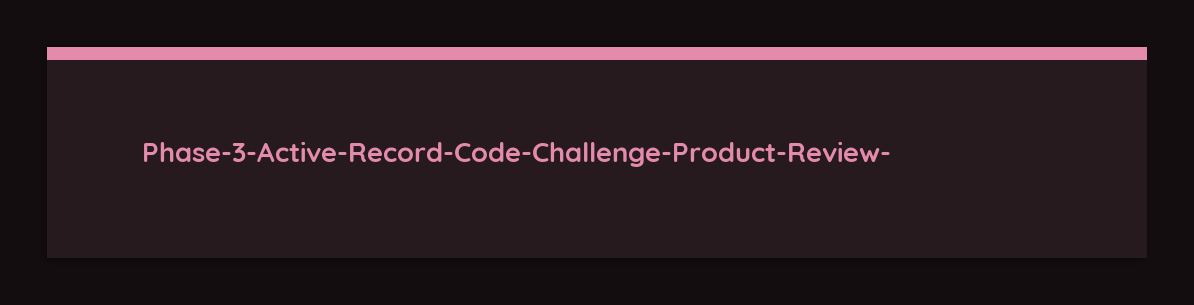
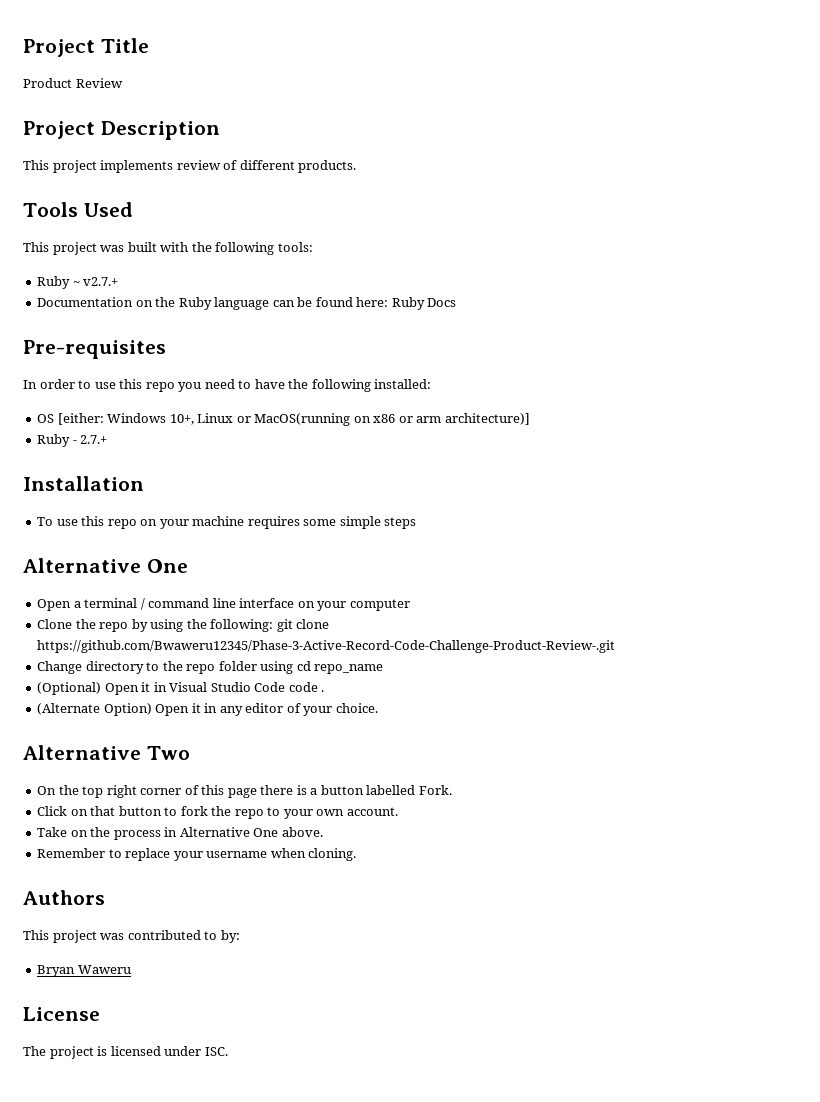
- Phase-3-Active-Record-Code-Challenge-Product-Review-
+ Project Title
+ Product Review
+ Project Description
+ This project implements review of different products.
+ Tools Used
+ This project was built with the following tools:
+ Ruby ~ v2.7.+
+ Documentation on the Ruby language can be found here: Ruby Docs
+ Pre-requisites
+ In order to use this repo you need to have the following installed:
+ OS [either: Windows 10+, Linux or MacOS(running on x86 or arm architecture)]
+ Ruby - 2.7.+
+ Installation
+ To use this repo on your machine requires some simple steps
+ Alternative One
+ Open a terminal / command line interface on your computer
+ Clone the repo by using the following: git clone https://github.com/Bwaweru12345/Phase-3-Active-Record-Code-Challenge-Product-Review-.git
+ Change directory to the repo folder using cd repo_name
+ (Optional) Open it in Visual Studio Code code .
+ (Alternate Option) Open it in any editor of your choice.
+ Alternative Two
+ On the top right corner of this page there is a button labelled Fork.
+ Click on that button to fork the repo to your own account.
+ Take on the process in Alternative One above.
+ Remember to replace your username when cloning.
+ Authors
+ This project was contributed to by:
+ Bryan Waweru
+ License
+ The project is licensed under ISC.

